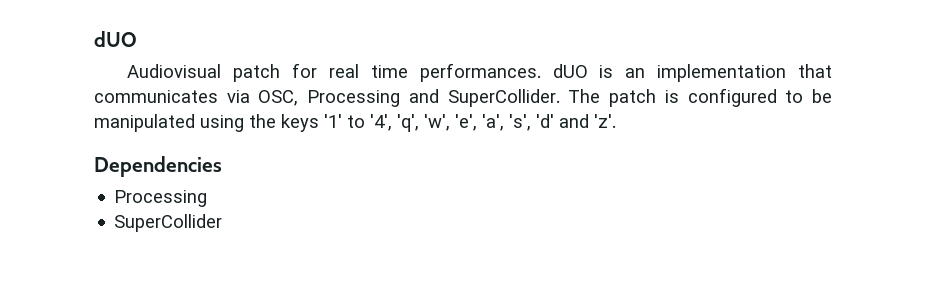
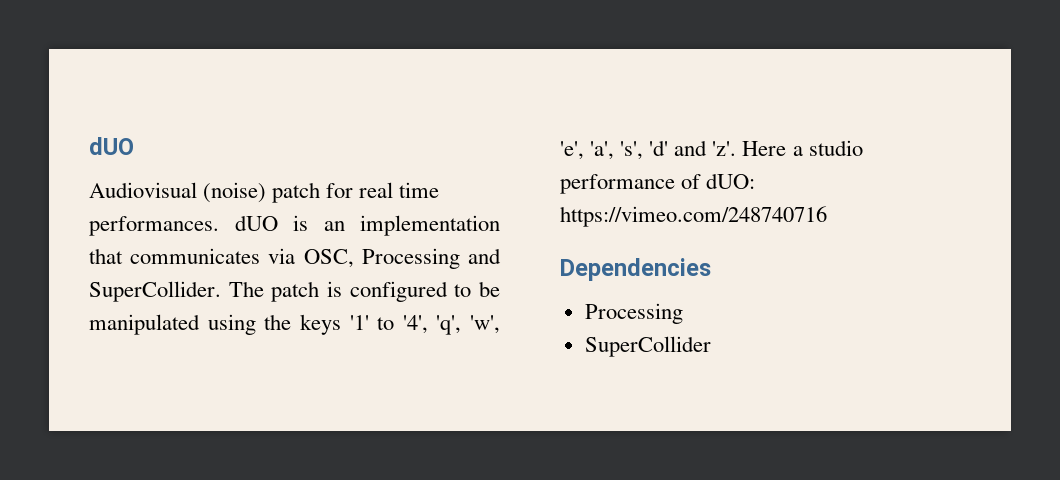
- Audiovisual patch for real time performances. dUO is an implementation that communicates via OSC, Processing and SuperCollider.
+ Audiovisual (noise) patch for real time performances. dUO is an implementation that communicates via OSC, Processing and SuperCollider.
+ Here a studio performance of dUO: https://vimeo.com/248740716

